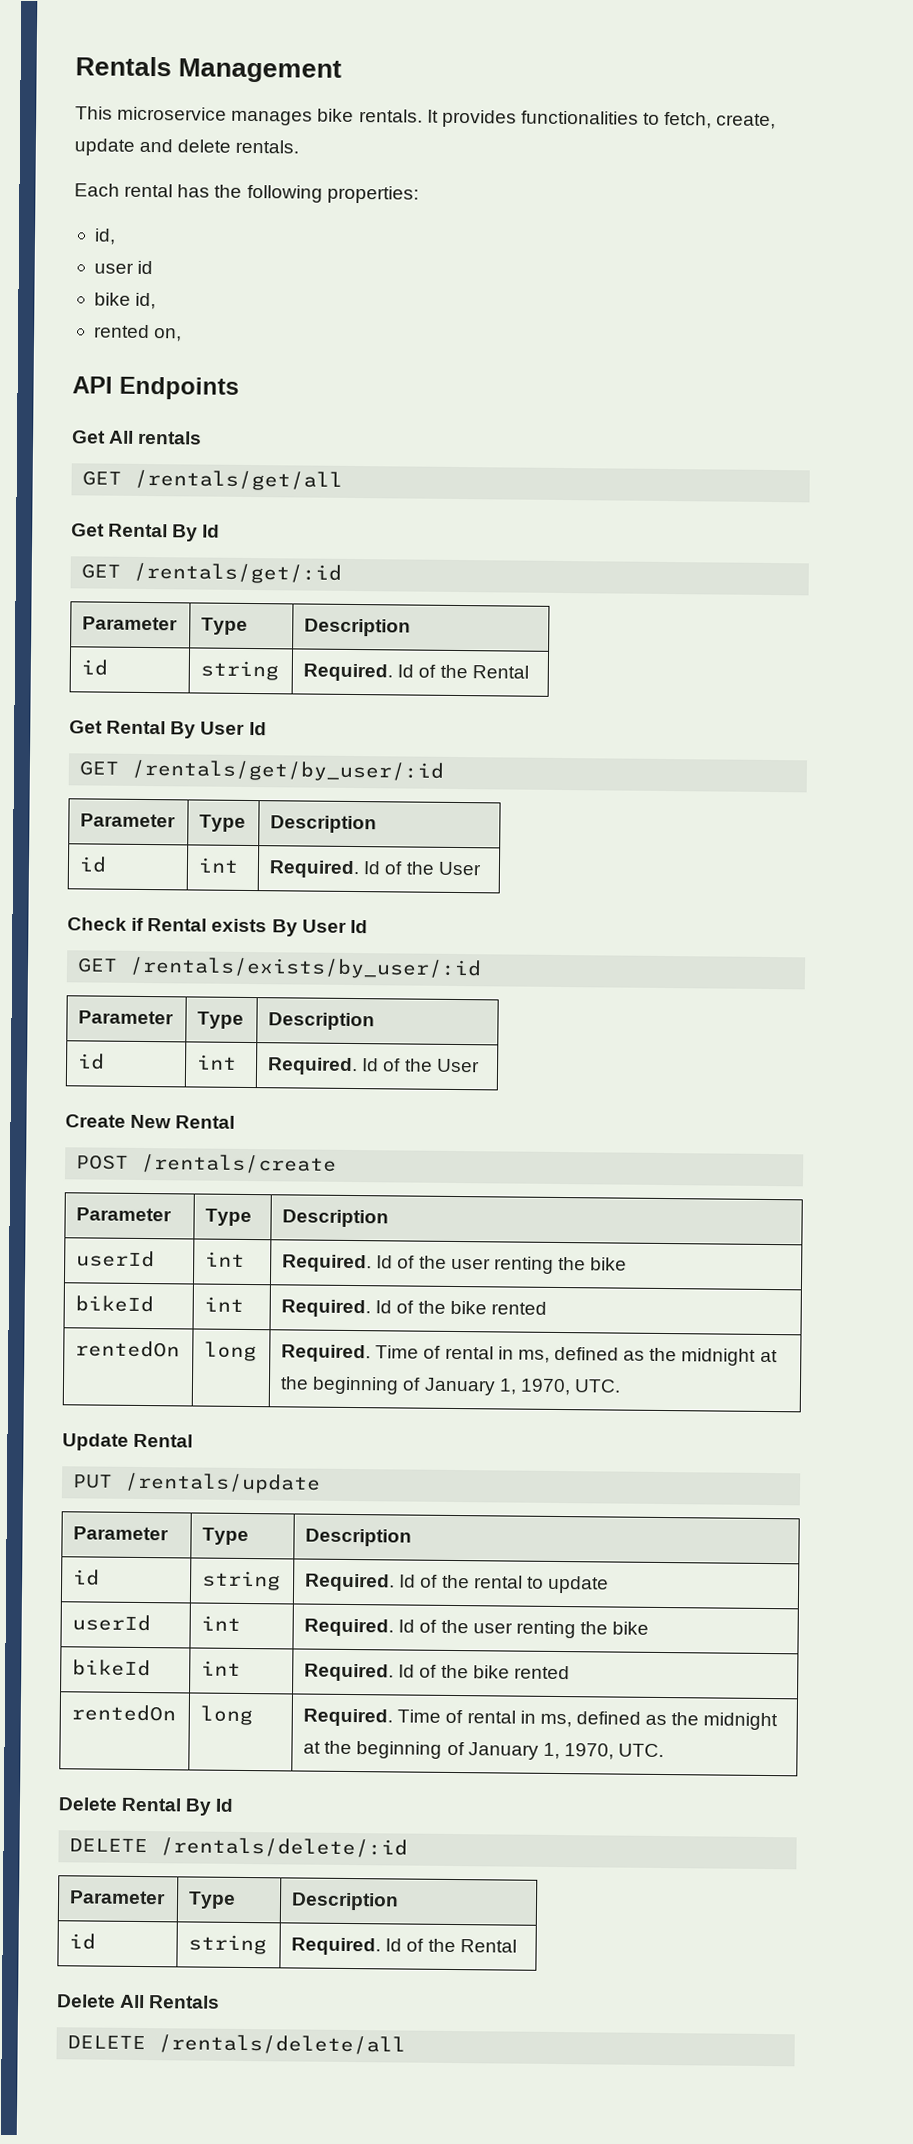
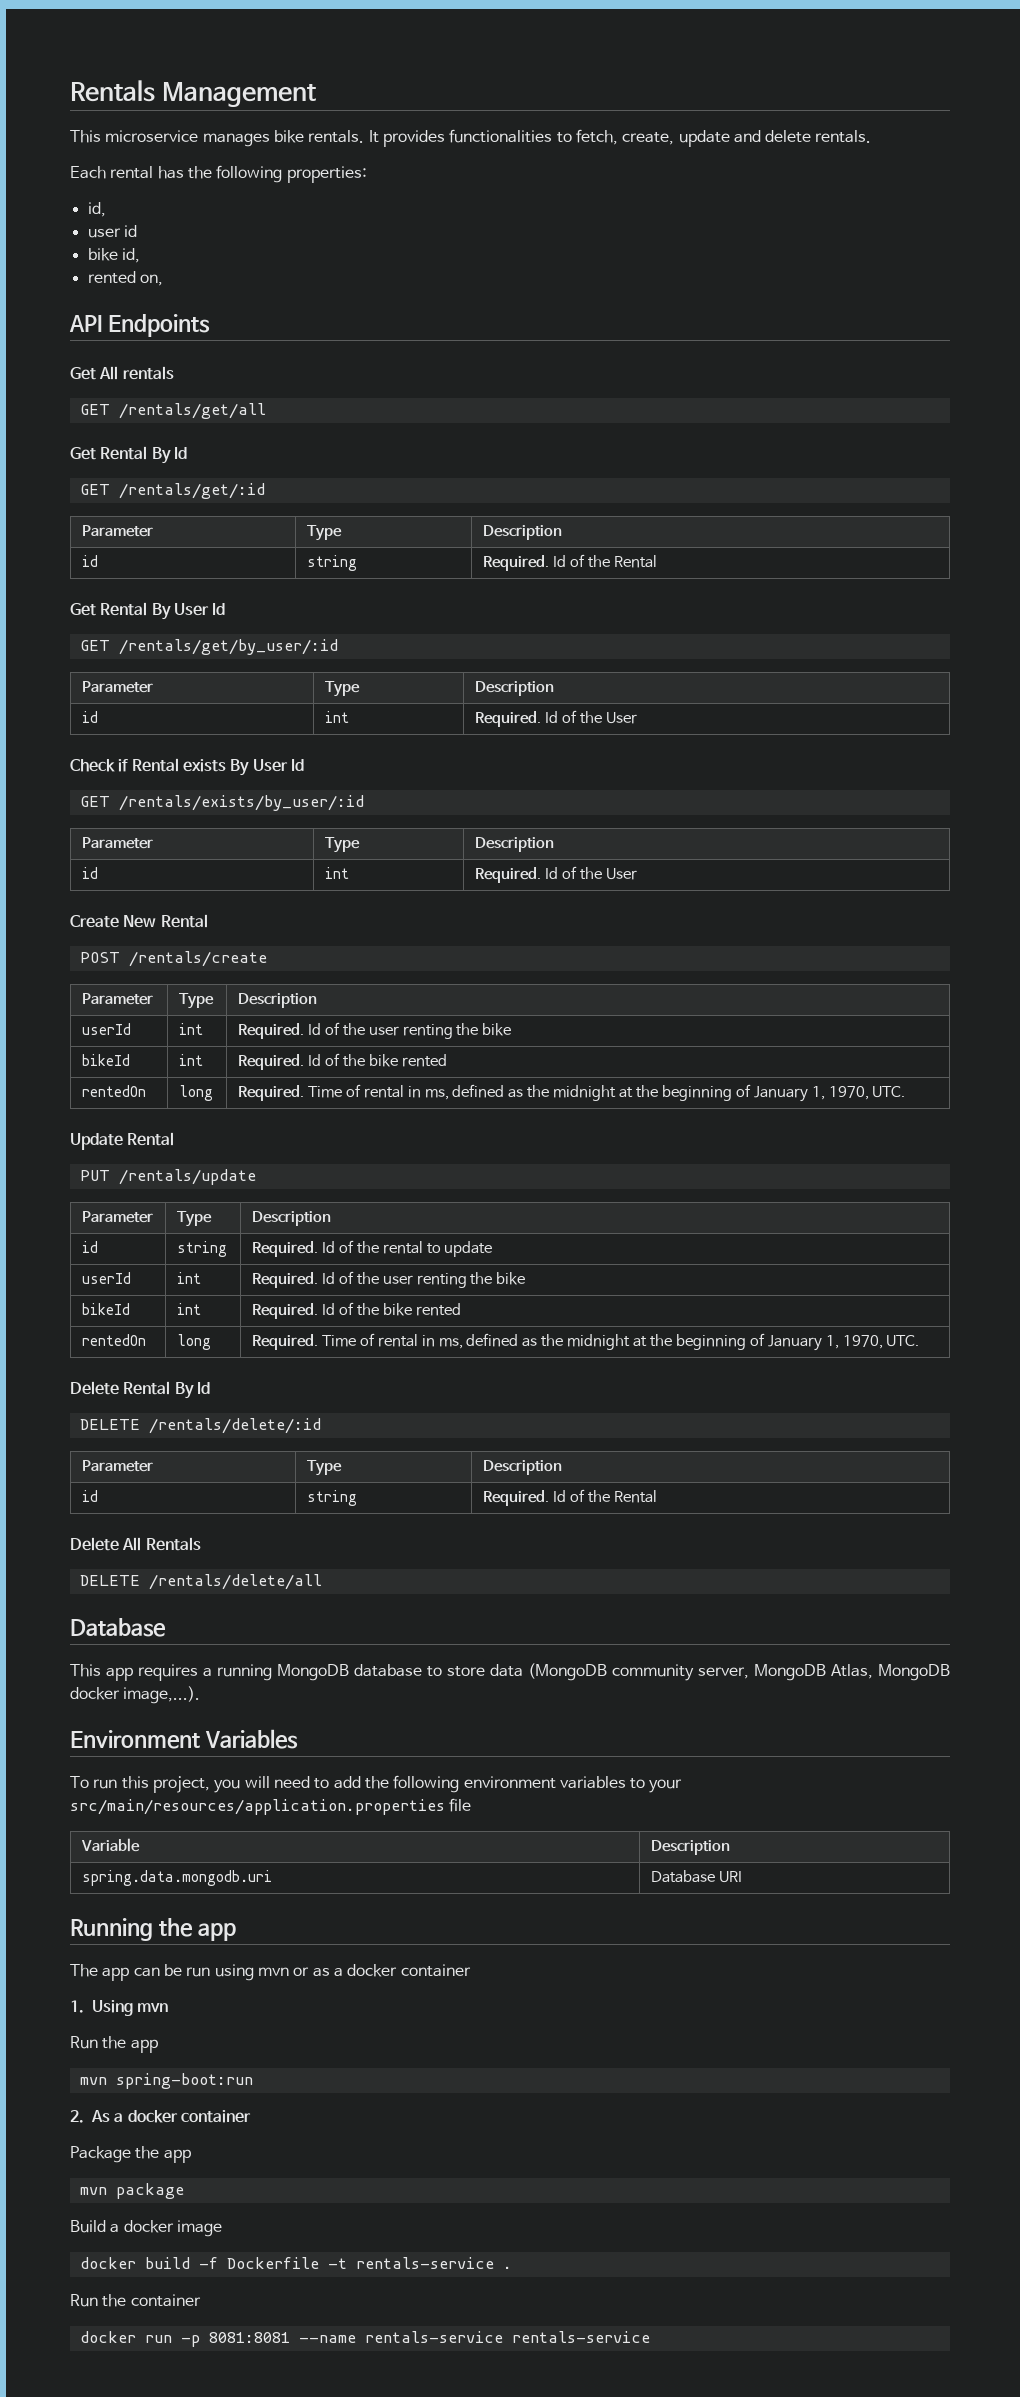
  DELETE /rentals/delete/all
+ Database
+ This app requires a running MongoDB database to store data (MongoDB community server, MongoDB Atlas, MongoDB docker image,...).
+ Environment Variables
+ To run this project, you will need to add the following environment variables to your src/main/resources/application.properties file
+ Variable | Description
+ spring.data.mongodb.uri | Database URI
+ Running the app
+ The app can be run using mvn or as a docker container
+ 1. Using mvn
+ Run the app
+ mvn spring-boot:run
+ 2. As a docker container
+ Package the app
+ mvn package
+ Build a docker image
+ docker build -f Dockerfile -t rentals-service .
+ Run the container
+ docker run -p 8081:8081 --name rentals-service rentals-service

